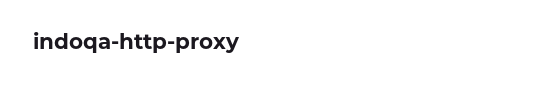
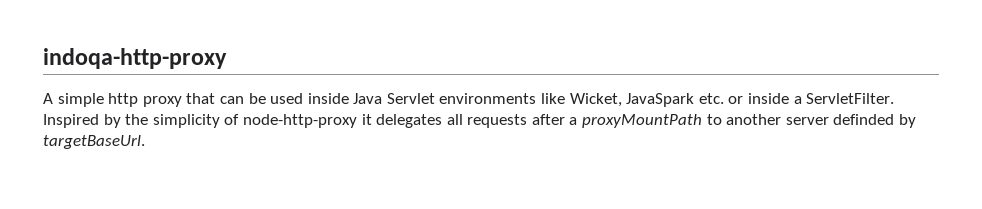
+ A simple http proxy that can be used inside Java Servlet environments like Wicket, JavaSpark etc. or inside a ServletFilter. Inspired by the simplicity of node-http-proxy it delegates all requests after a proxyMountPath to another server definded by targetBaseUrl.

